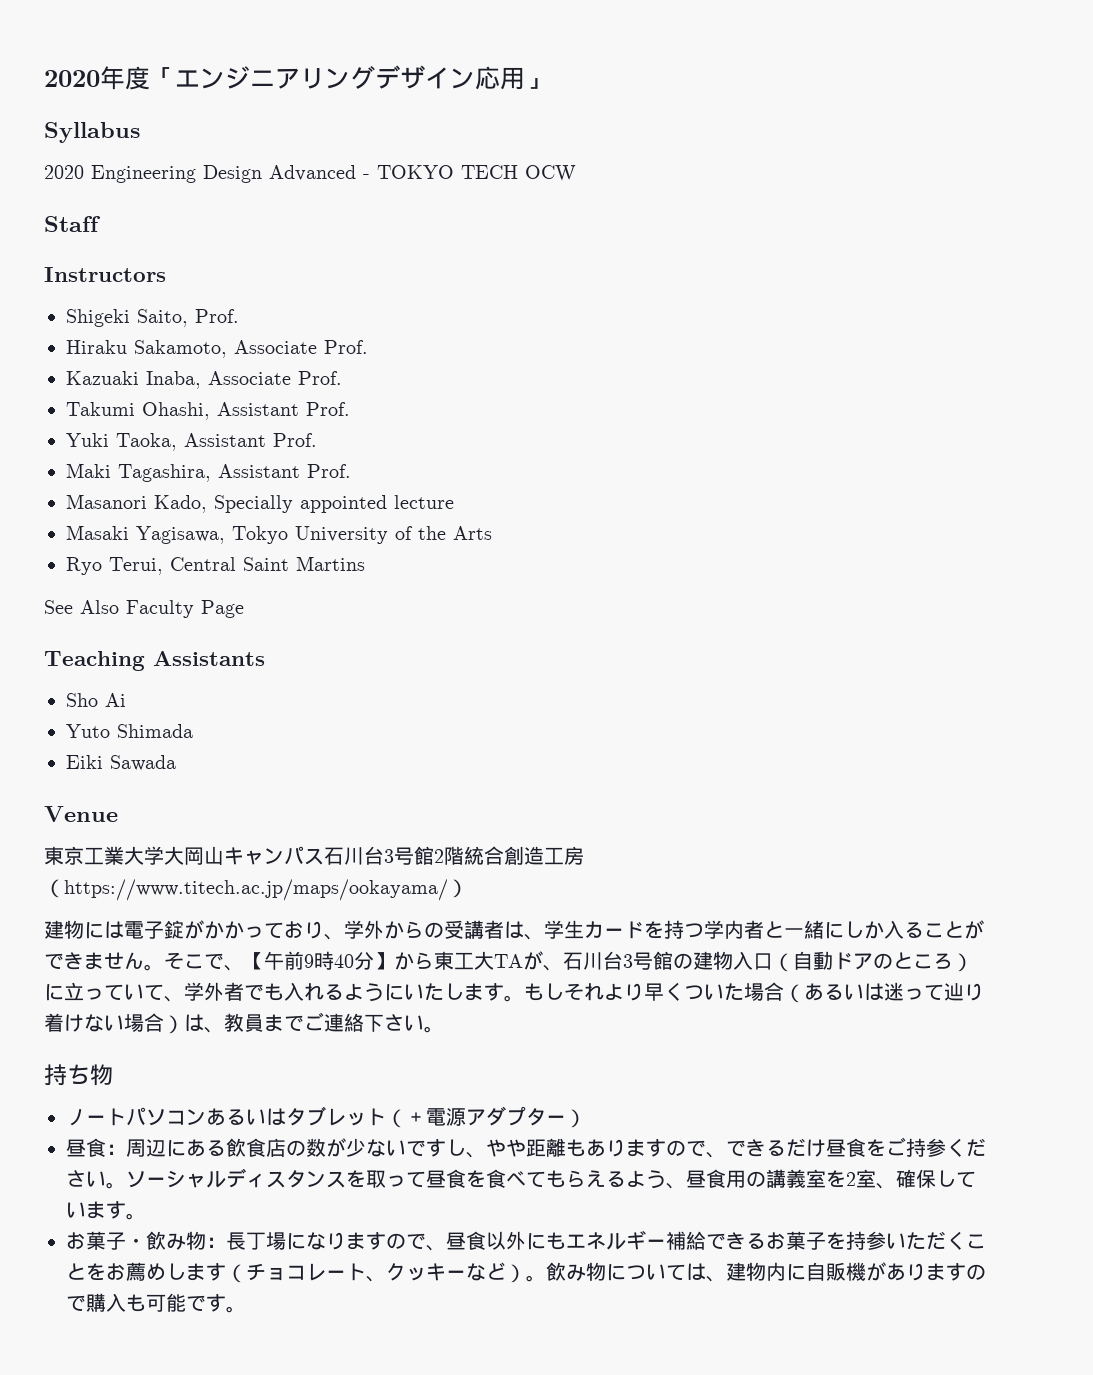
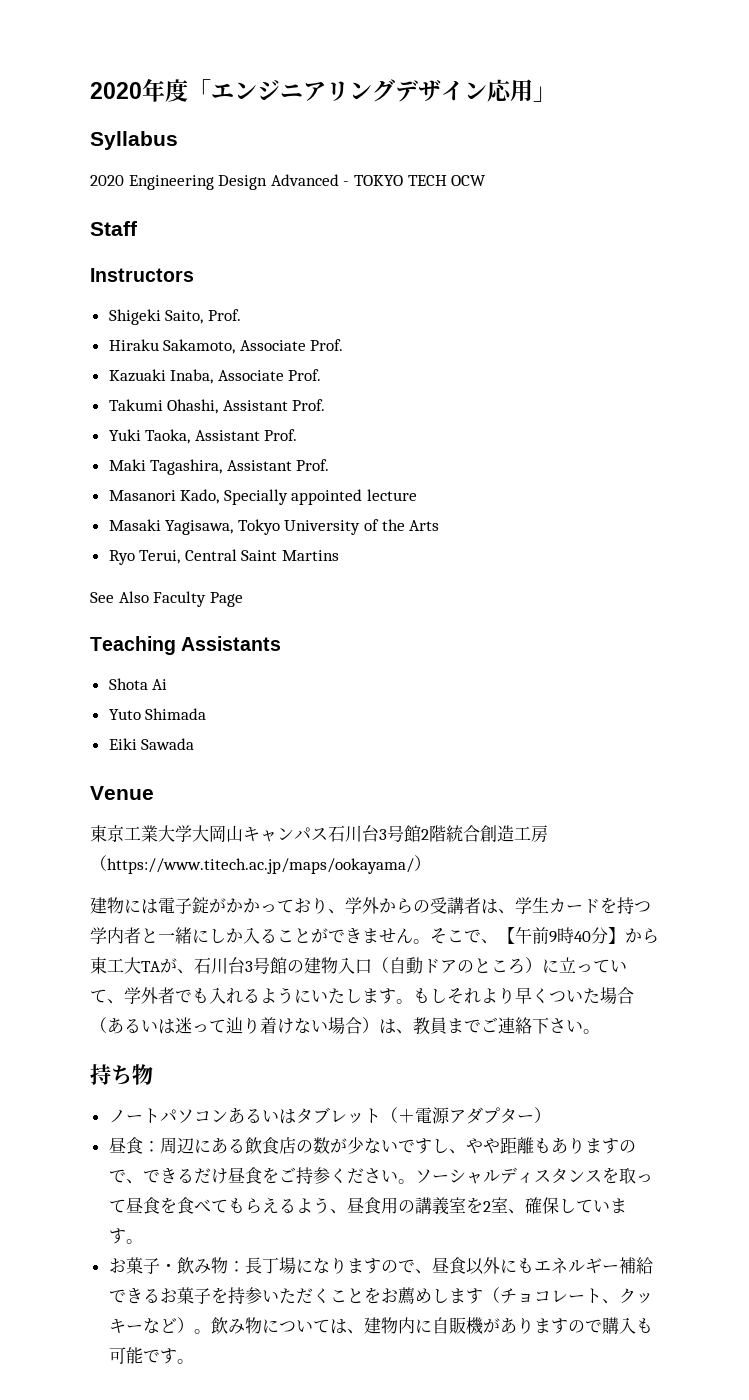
- Sho Ai
+ Shota Ai

